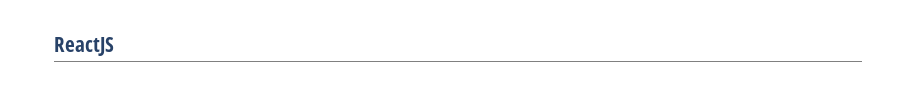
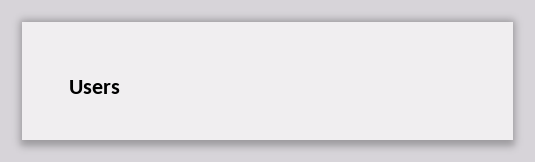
- ReactJS
+ Users

